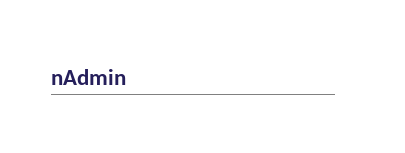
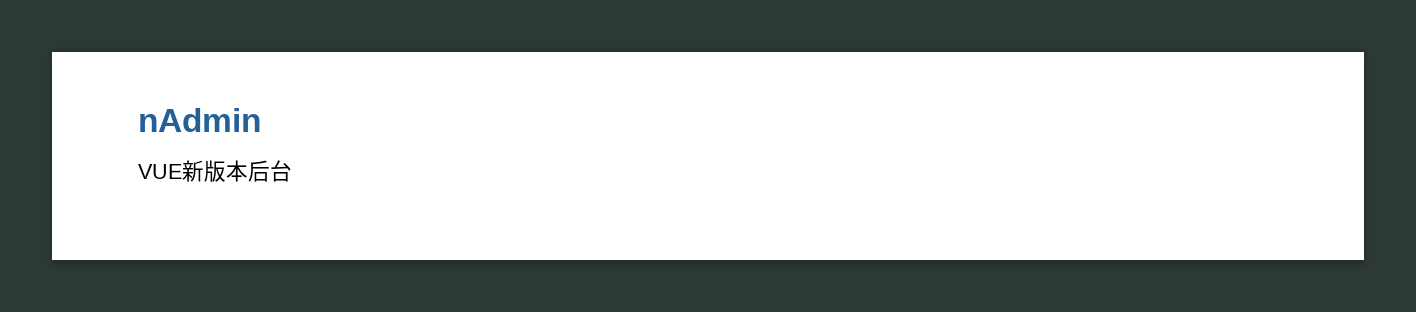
+ VUE新版本后台

